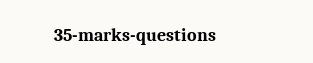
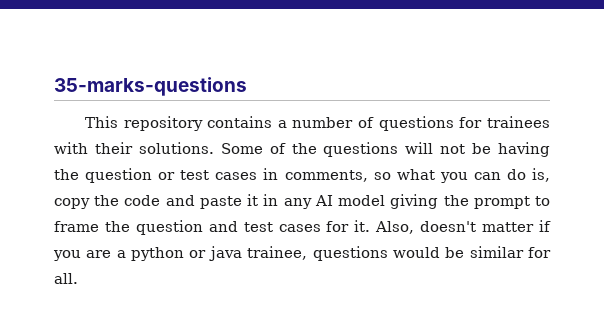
+ This repository contains a number of questions for trainees with their solutions. Some of the questions will not be having the question or test cases in comments, so what you can do is, copy the code and paste it in any AI model giving the prompt to frame the question and test cases for it. Also, doesn't matter if you are a python or java trainee, questions would be similar for all.

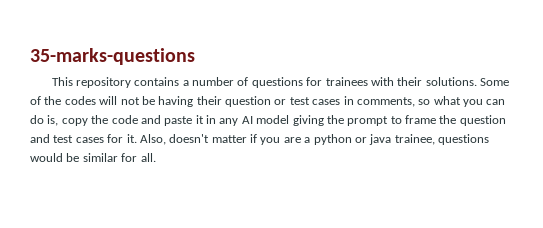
- Some of the questions will not be having the question or test cases in comments, so what you can do is, copy the code and paste it in any AI model giving the prompt to frame the question and test cases for it.
+ Some of the codes will not be having their question or test cases in comments, so what you can do is, copy the code and paste it in any AI model giving the prompt to frame the question and test cases for it.

